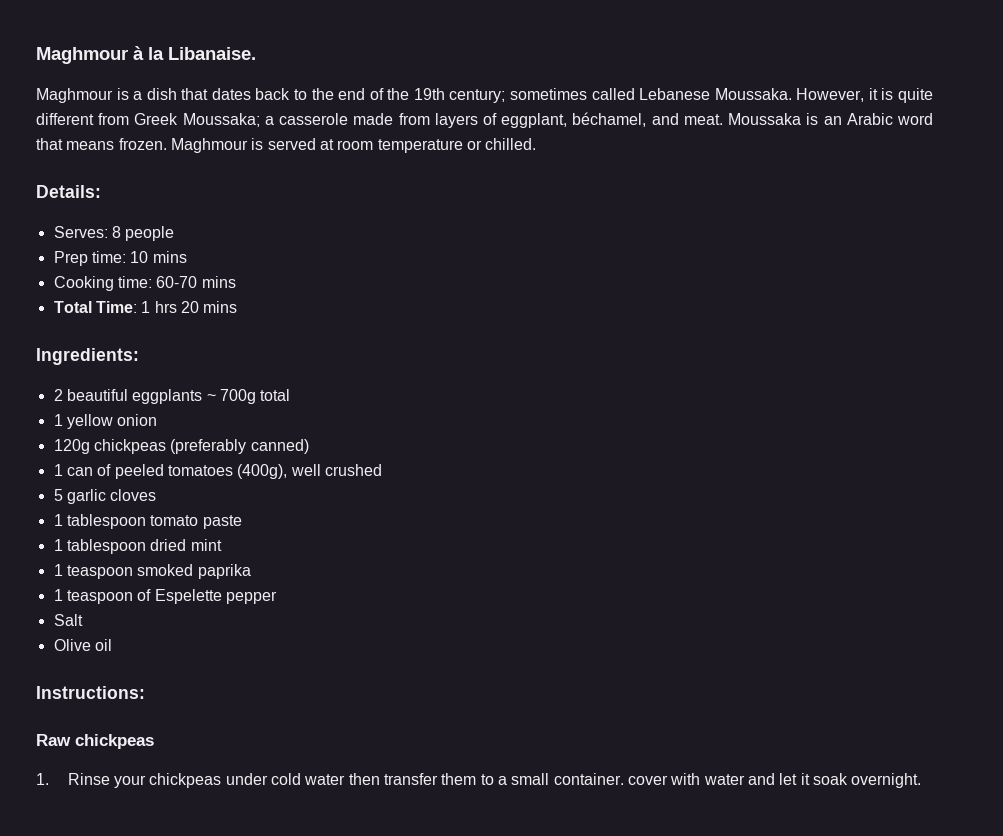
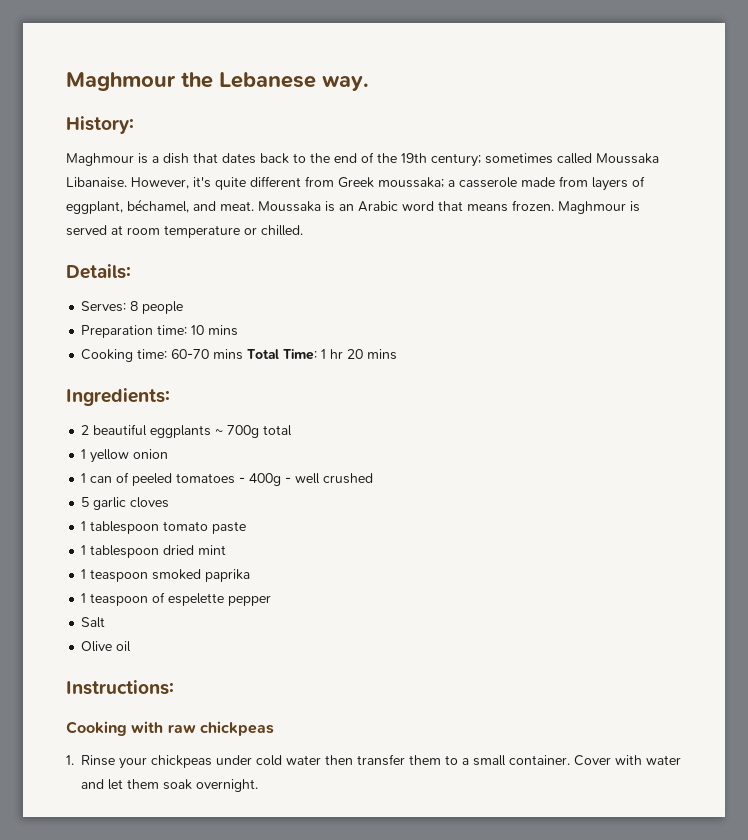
- Maghmour à la Libanaise.
+ Maghmour the Lebanese way.
+ History:
- Maghmour is a dish that dates back to the end of the 19th century; sometimes called Lebanese Moussaka. However, it is quite different from Greek Moussaka; a casserole made from layers of eggplant, béchamel, and meat.
+ Maghmour is a dish that dates back to the end of the 19th century; sometimes called Moussaka Libanaise. However, it's quite different from Greek moussaka; a casserole made from layers of eggplant, béchamel, and meat.
- Prep time: 10 mins
+ Preparation time: 10 mins
- Cooking time: 60-70 mins
- Total Time: 1 hrs 20 mins
+ Cooking time: 60-70 mins Total Time: 1 hr 20 mins
- 120g chickpeas (preferably canned)
- 1 can of peeled tomatoes (400g), well crushed
+ 1 can of peeled tomatoes - 400g - well crushed
- 1 teaspoon of Espelette pepper
+ 1 teaspoon of espelette pepper
- Raw chickpeas
+ Cooking with raw chickpeas
- 1. Rinse your chickpeas under cold water then transfer them to a small container. cover with water and let it soak overnight.
+ 1. Rinse your chickpeas under cold water then transfer them to a small container. Cover with water and let them soak overnight.

